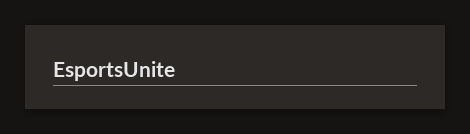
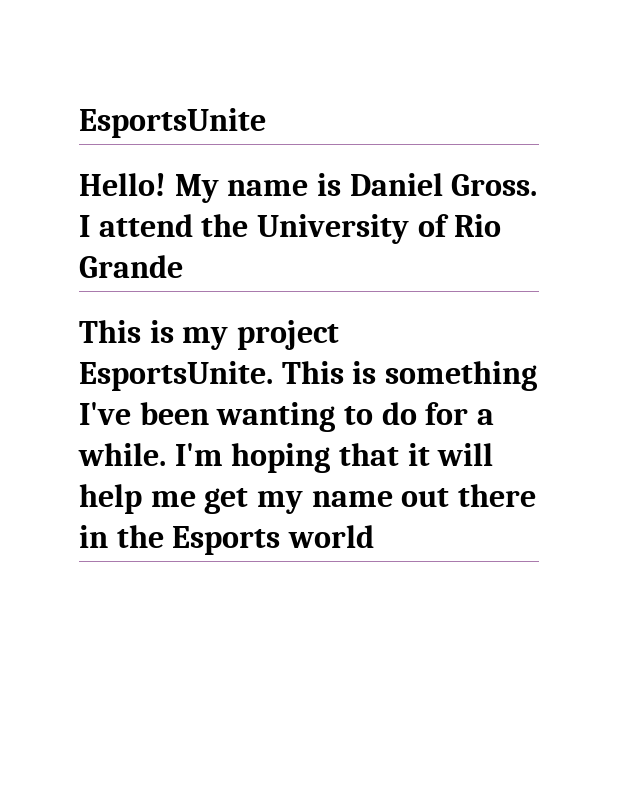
+ Hello! My name is Daniel Gross. I attend the University of Rio Grande
+ This is my project EsportsUnite. This is something I've been wanting to do for a while. I'm hoping that it will help me get my name out there in the Esports world

